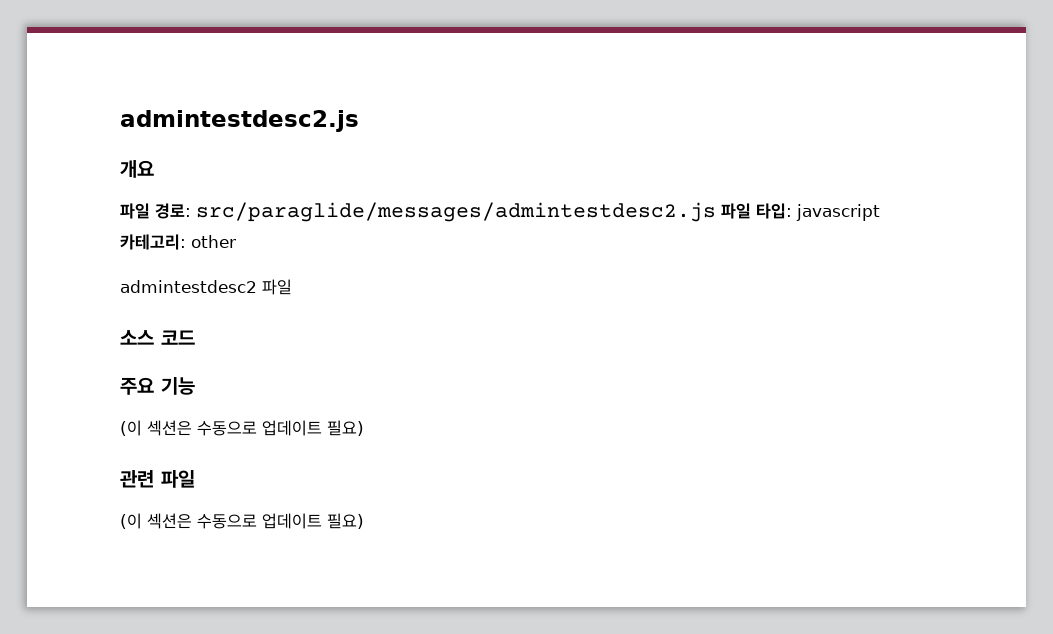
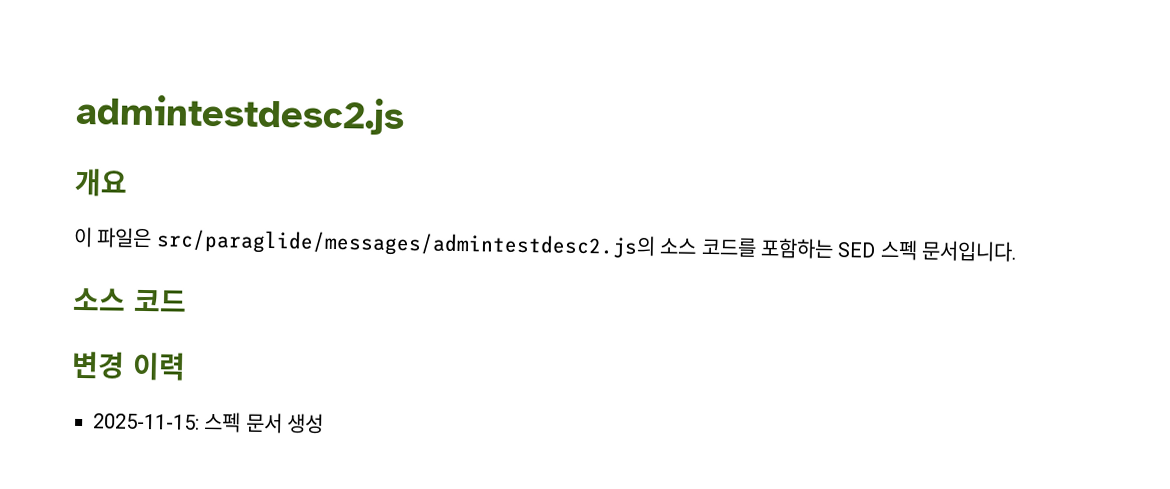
- 파일 경로: src/paraglide/messages/admintestdesc2.js 파일 타입: javascript 카테고리: other
- admintestdesc2 파일
+ 이 파일은 src/paraglide/messages/admintestdesc2.js의 소스 코드를 포함하는 SED 스펙 문서입니다.
  소스 코드
- 주요 기능
- (이 섹션은 수동으로 업데이트 필요)
- 관련 파일
- (이 섹션은 수동으로 업데이트 필요)
+ 변경 이력
+ 2025-11-15: 스펙 문서 생성

